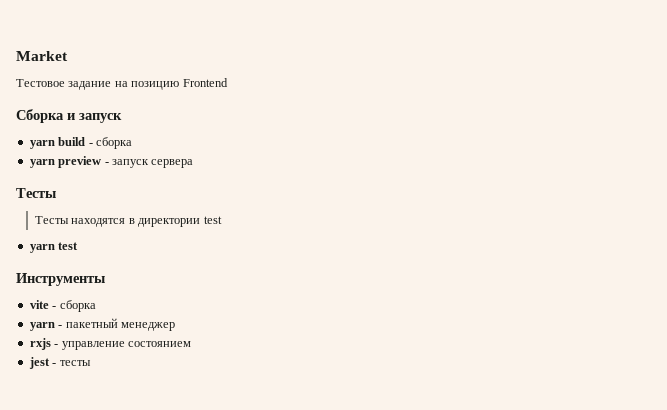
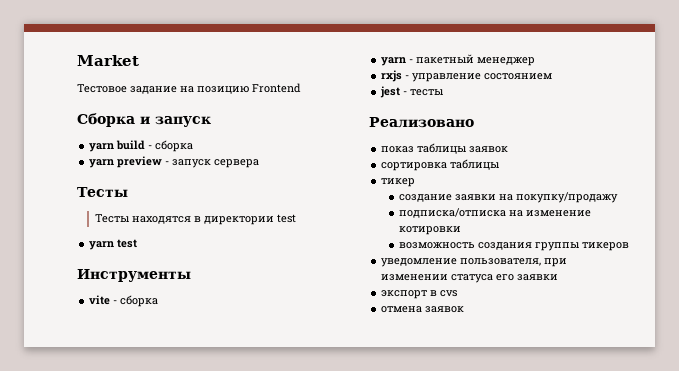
+ Реализовано
+ показ таблицы заявок
+ сортировка таблицы
+ тикер
+ создание заявки на покупку/продажу
+ подписка/отписка на изменение котировки
+ возможность создания группы тикеров
+ уведомление пользователя, при изменении статуса его заявки
+ экспорт в cvs
+ отмена заявок

